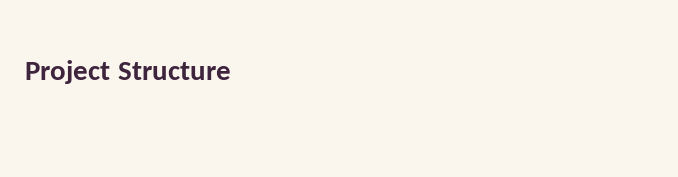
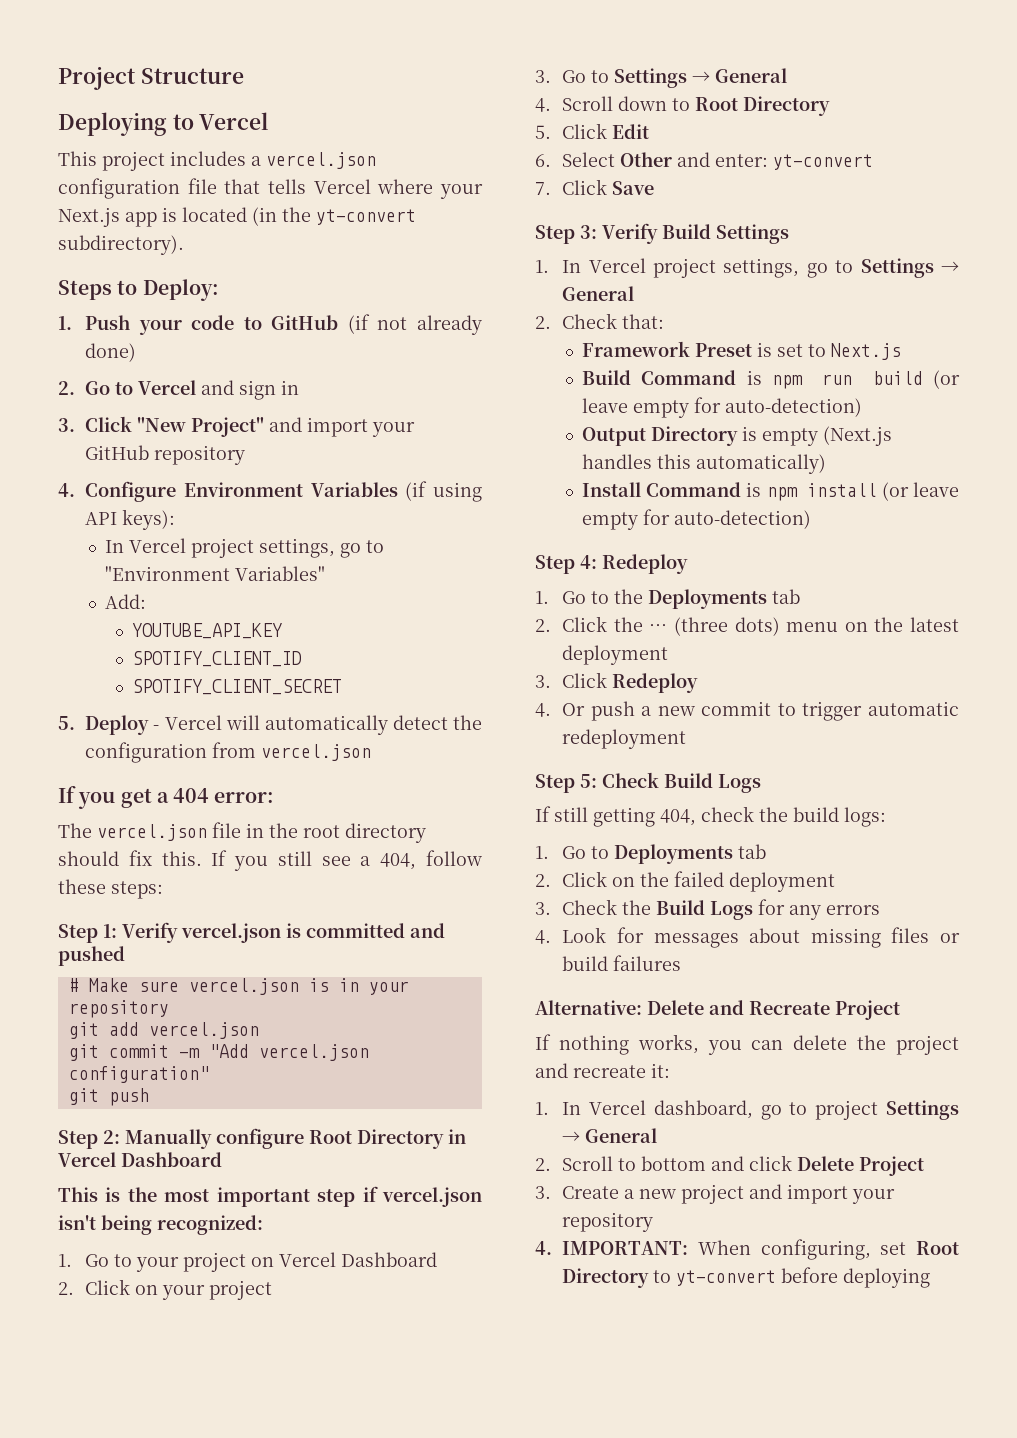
+ Deploying to Vercel
+ This project includes a vercel.json configuration file that tells Vercel where your Next.js app is located (in the yt-convert subdirectory).
+ Steps to Deploy:
+ 1. Push your code to GitHub (if not already done)
+ 2. Go to Vercel and sign in
+ 3. Click "New Project" and import your GitHub repository
+ 4. Configure Environment Variables (if using API keys):
+ In Vercel project settings, go to "Environment Variables"
+ Add:
+ YOUTUBE_API_KEY
+ SPOTIFY_CLIENT_ID
+ SPOTIFY_CLIENT_SECRET
+ 5. Deploy - Vercel will automatically detect the configuration from vercel.json
+ If you get a 404 error:
+ The vercel.json file in the root directory should fix this. If you still see a 404, follow these steps:
+ Step 1: Verify vercel.json is committed and pushed
+ # Make sure vercel.json is in your repository
+ git add vercel.json
+ git commit -m "Add vercel.json configuration"
+ git push
+ Step 2: Manually configure Root Directory in Vercel Dashboard
+ This is the most important step if vercel.json isn't being recognized:
+ 1. Go to your project on Vercel Dashboard
+ 2. Click on your project
+ 3. Go to Settings → General
+ 4. Scroll down to Root Directory
+ 5. Click Edit
+ 6. Select Other and enter: yt-convert
+ 7. Click Save
+ Step 3: Verify Build Settings
+ 1. In Vercel project settings, go to Settings → General
+ 2. Check that:
+ Framework Preset is set to Next.js
+ Build Command is npm run build (or leave empty for auto-detection)
+ Output Directory is empty (Next.js handles this automatically)
+ Install Command is npm install (or leave empty for auto-detection)
+ Step 4: Redeploy
+ 1. Go to the Deployments tab
+ 2. Click the ⋯ (three dots) menu on the latest deployment
+ 3. Click Redeploy
+ 4. Or push a new commit to trigger automatic redeployment
+ Step 5: Check Build Logs
+ If still getting 404, check the build logs:
+ 1. Go to Deployments tab
+ 2. Click on the failed deployment
+ 3. Check the Build Logs for any errors
+ 4. Look for messages about missing files or build failures
+ Alternative: Delete and Recreate Project
+ If nothing works, you can delete the project and recreate it:
+ 1. In Vercel dashboard, go to project Settings → General
+ 2. Scroll to bottom and click Delete Project
+ 3. Create a new project and import your repository
+ 4. IMPORTANT: When configuring, set Root Directory to yt-convert before deploying

